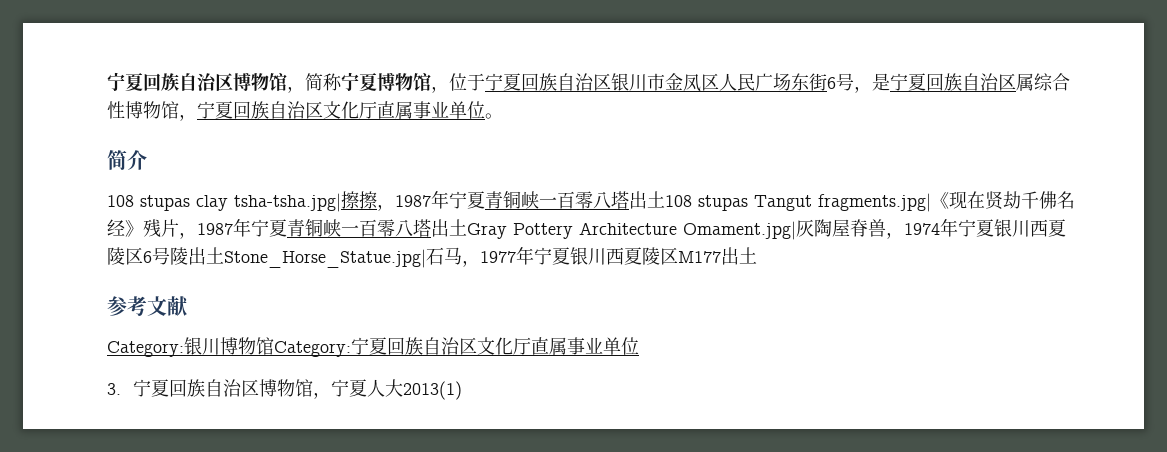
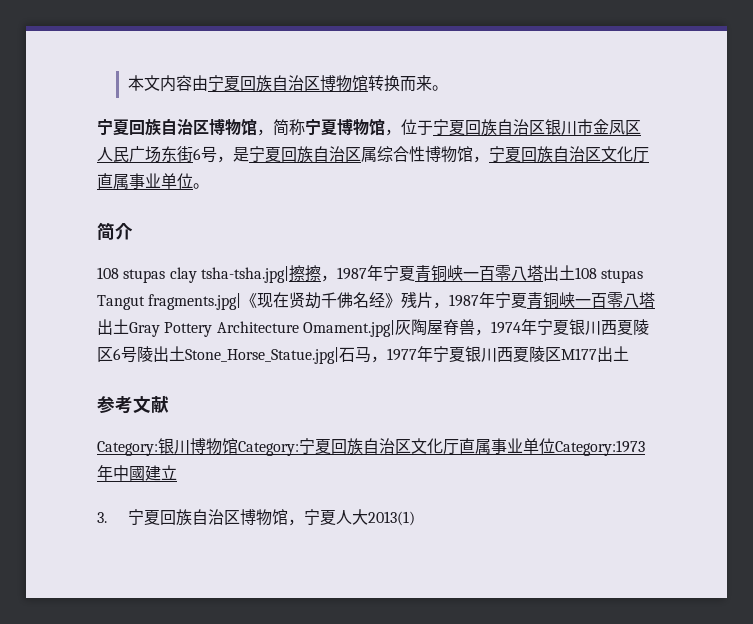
+ 本文内容由宁夏回族自治区博物馆转换而来。
- Category:银川博物馆Category:宁夏回族自治区文化厅直属事业单位
+ Category:银川博物馆Category:宁夏回族自治区文化厅直属事业单位Category:1973年中國建立

